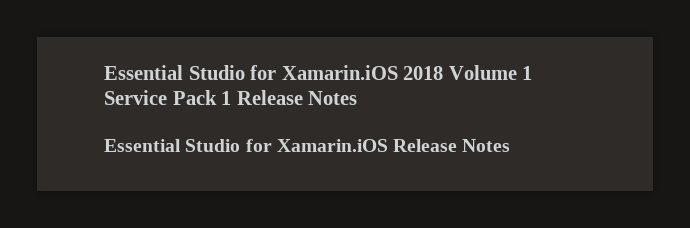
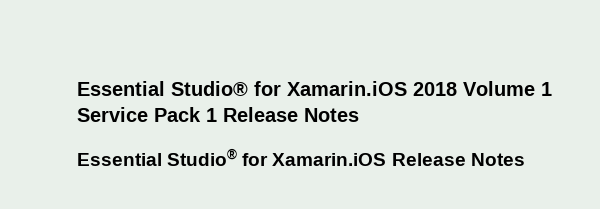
- Essential Studio for Xamarin.iOS 2018 Volume 1 Service Pack 1 Release Notes
+ Essential Studio® for Xamarin.iOS 2018 Volume 1 Service Pack 1 Release Notes
- Essential Studio for Xamarin.iOS Release Notes
+ Essential Studio® for Xamarin.iOS Release Notes

